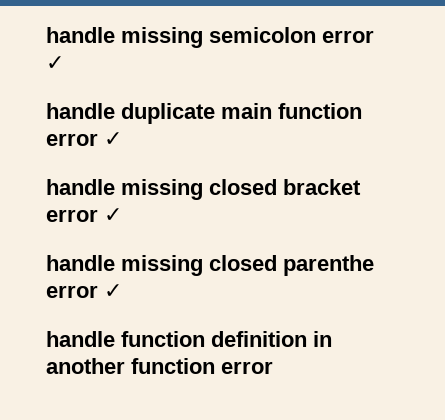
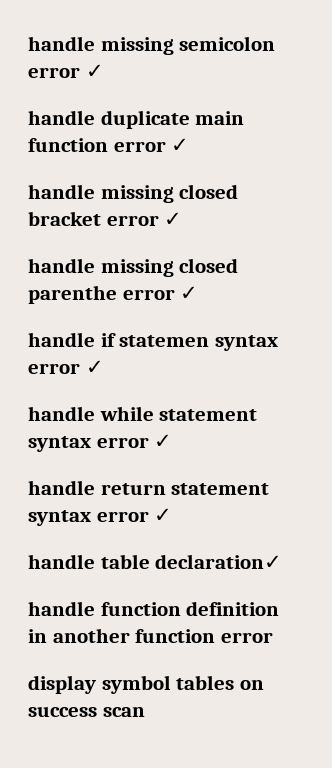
+ handle if statemen syntax error ✓
+ handle while statement syntax error ✓
+ handle return statement syntax error ✓
+ handle table declaration✓
+ display symbol tables on success scan

